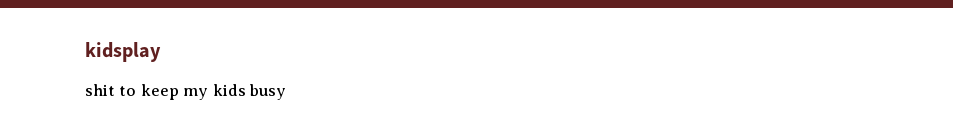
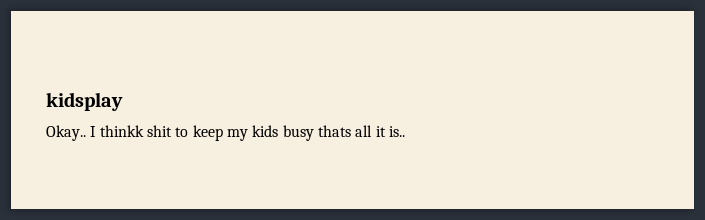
- shit to keep my kids busy
+ Okay.. I thinkk shit to keep my kids busy thats all it is..

